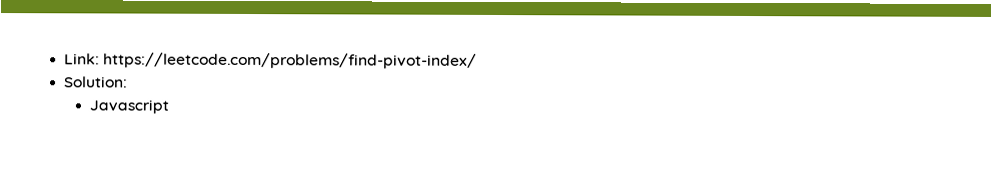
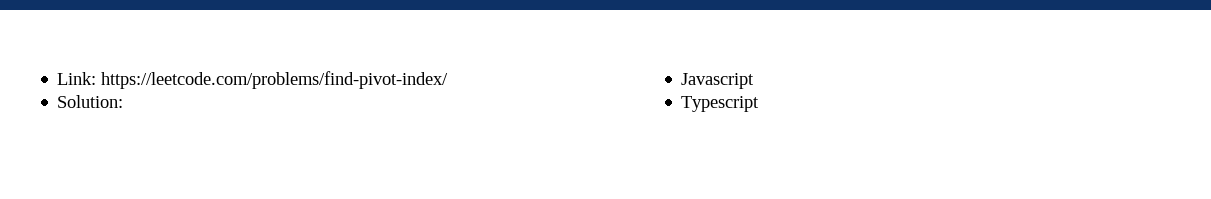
+ Typescript

